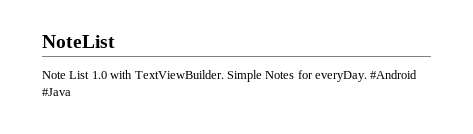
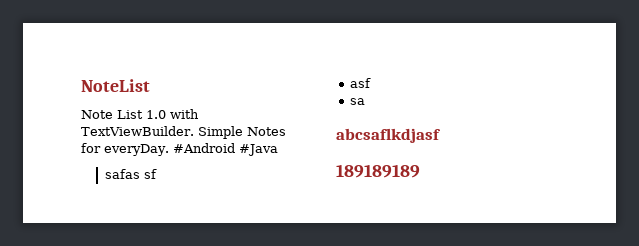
+ safas sf
+ asf
+ sa
+ abcsaflkdjasf
+ 189189189

